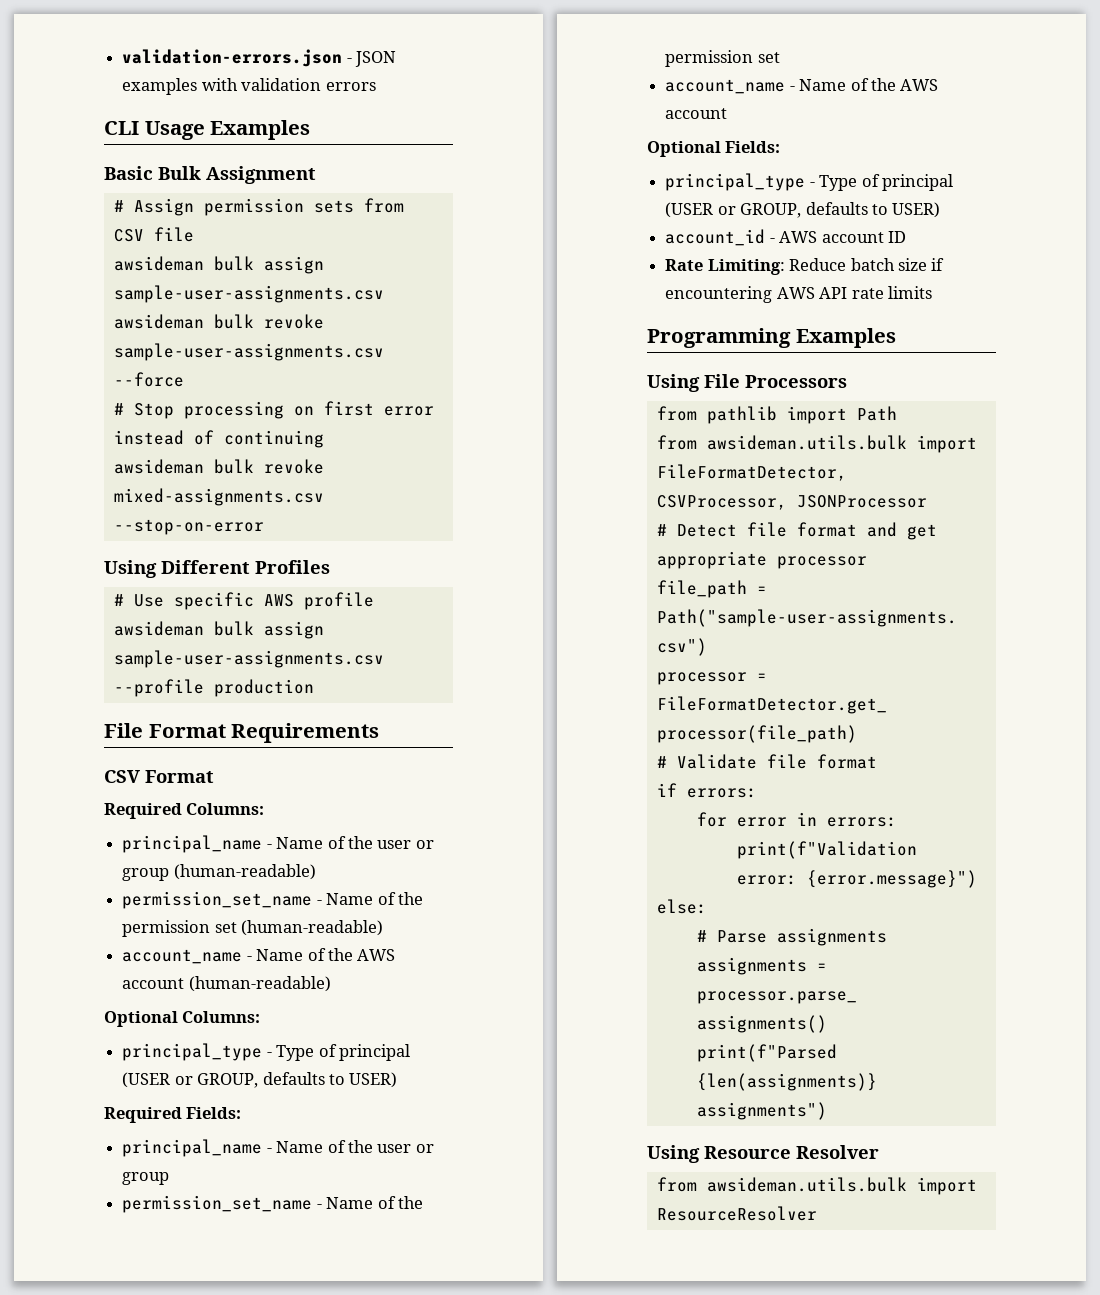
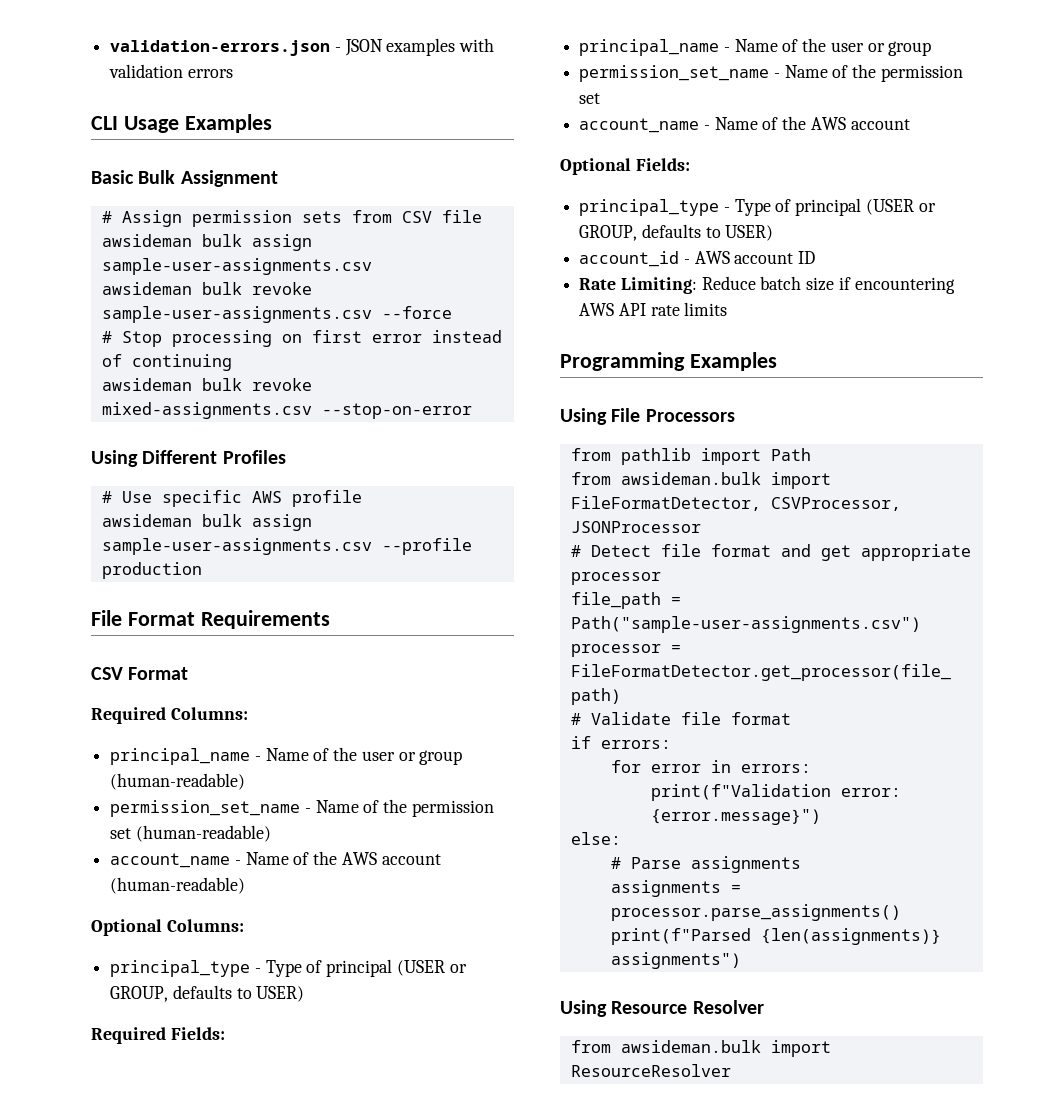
- from awsideman.utils.bulk import FileFormatDetector, CSVProcessor, JSONProcessor
+ from awsideman.bulk import FileFormatDetector, CSVProcessor, JSONProcessor
- from awsideman.utils.bulk import ResourceResolver
+ from awsideman.bulk import ResourceResolver

